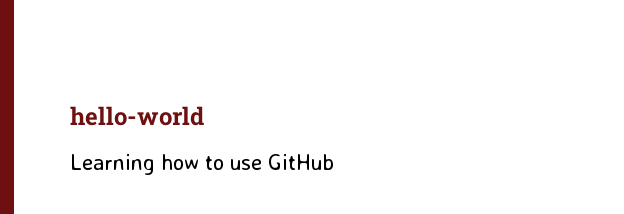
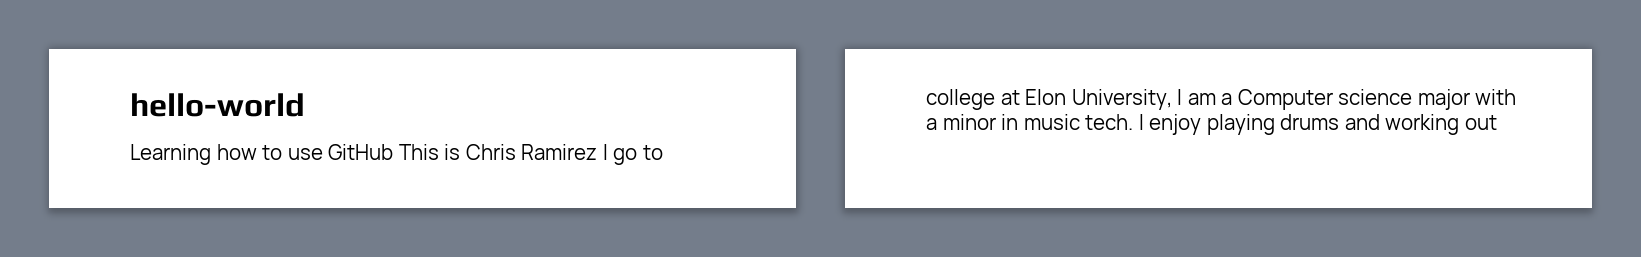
- Learning how to use GitHub
+ Learning how to use GitHub This is Chris Ramirez I go to college at Elon University, I am a Computer science major with a minor in music tech. I enjoy playing drums and working out

